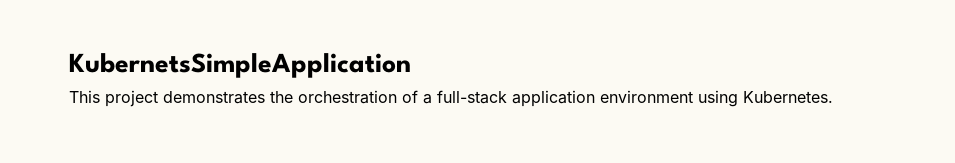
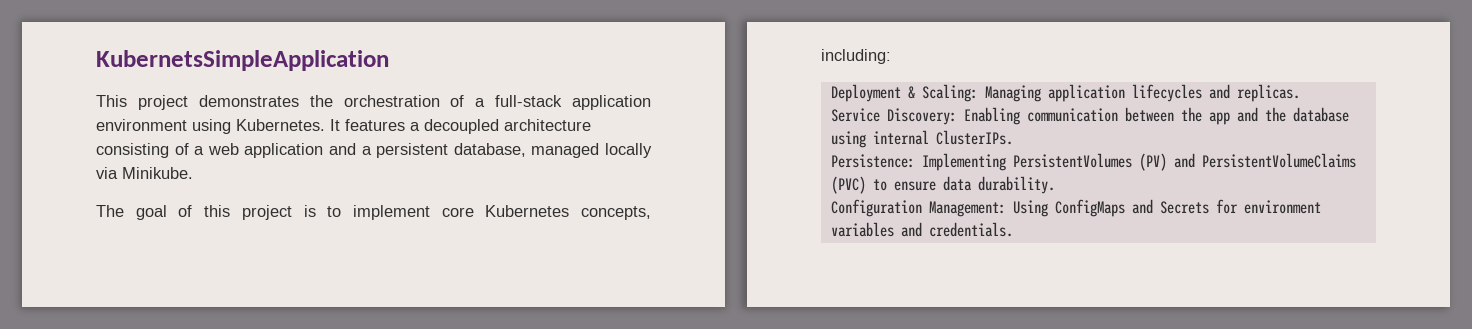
+ It features a decoupled architecture consisting of a web application and a persistent database, managed locally via Minikube.
+ The goal of this project is to implement core Kubernetes concepts, including:
+ Deployment & Scaling: Managing application lifecycles and replicas.
+ Service Discovery: Enabling communication between the app and the database using internal ClusterIPs.
+ Persistence: Implementing PersistentVolumes (PV) and PersistentVolumeClaims (PVC) to ensure data durability.
+ Configuration Management: Using ConfigMaps and Secrets for environment variables and credentials.

